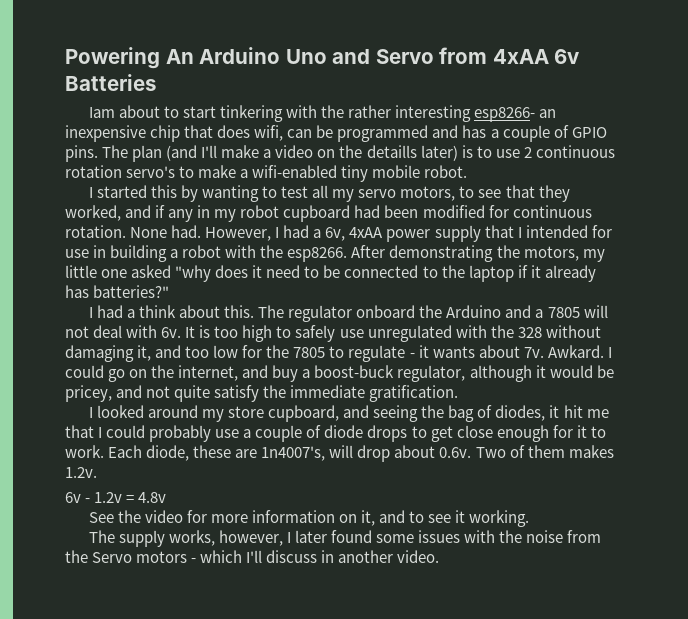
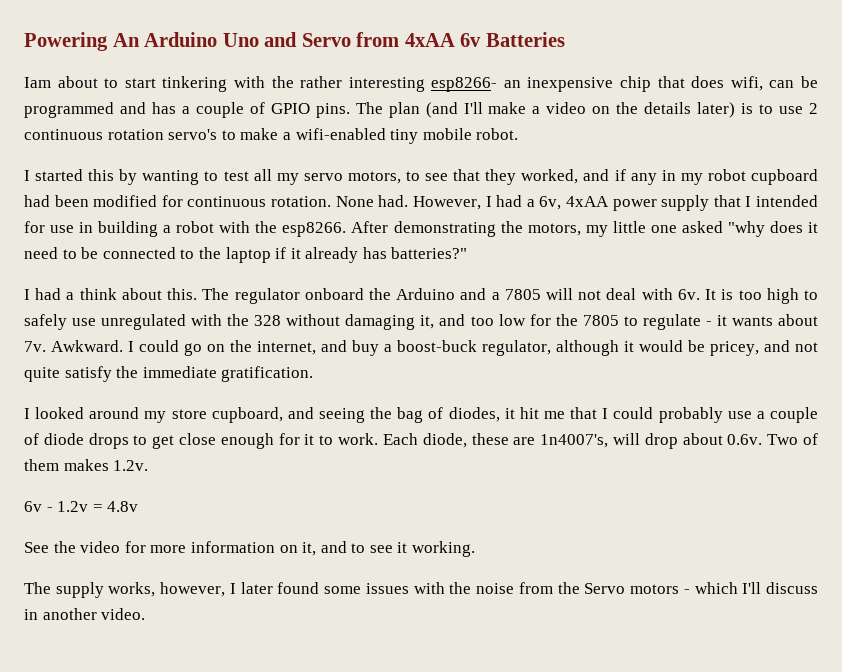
- The plan (and I'll make a video on the detaills later) is to use 2 continuous rotation servo's to make a wifi-enabled tiny mobile robot.
+ The plan (and I'll make a video on the details later) is to use 2 continuous rotation servo's to make a wifi-enabled tiny mobile robot.
- Awkard.
+ Awkward.

